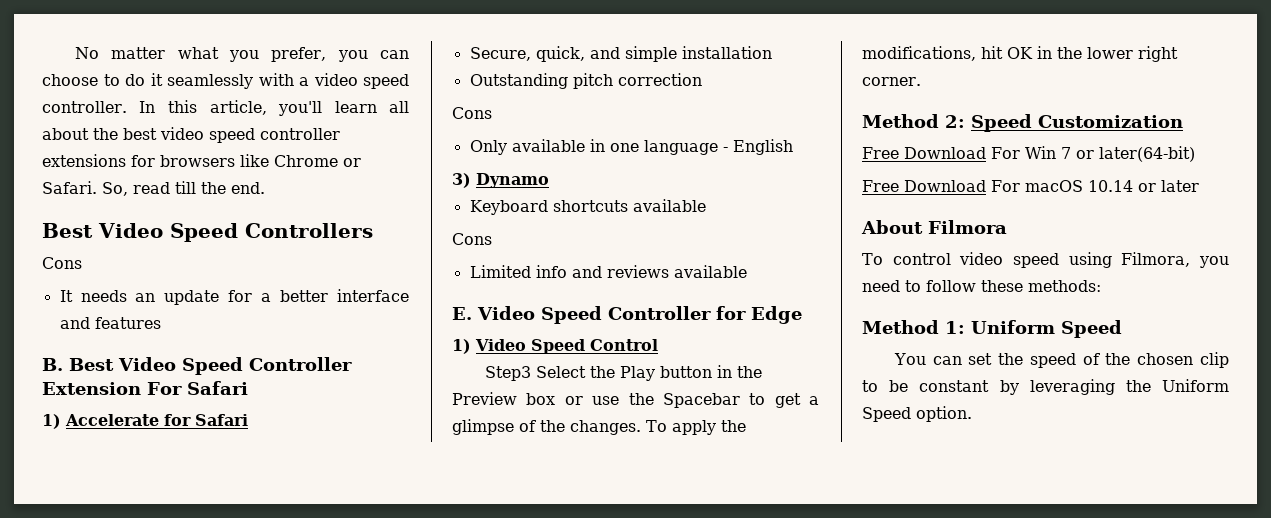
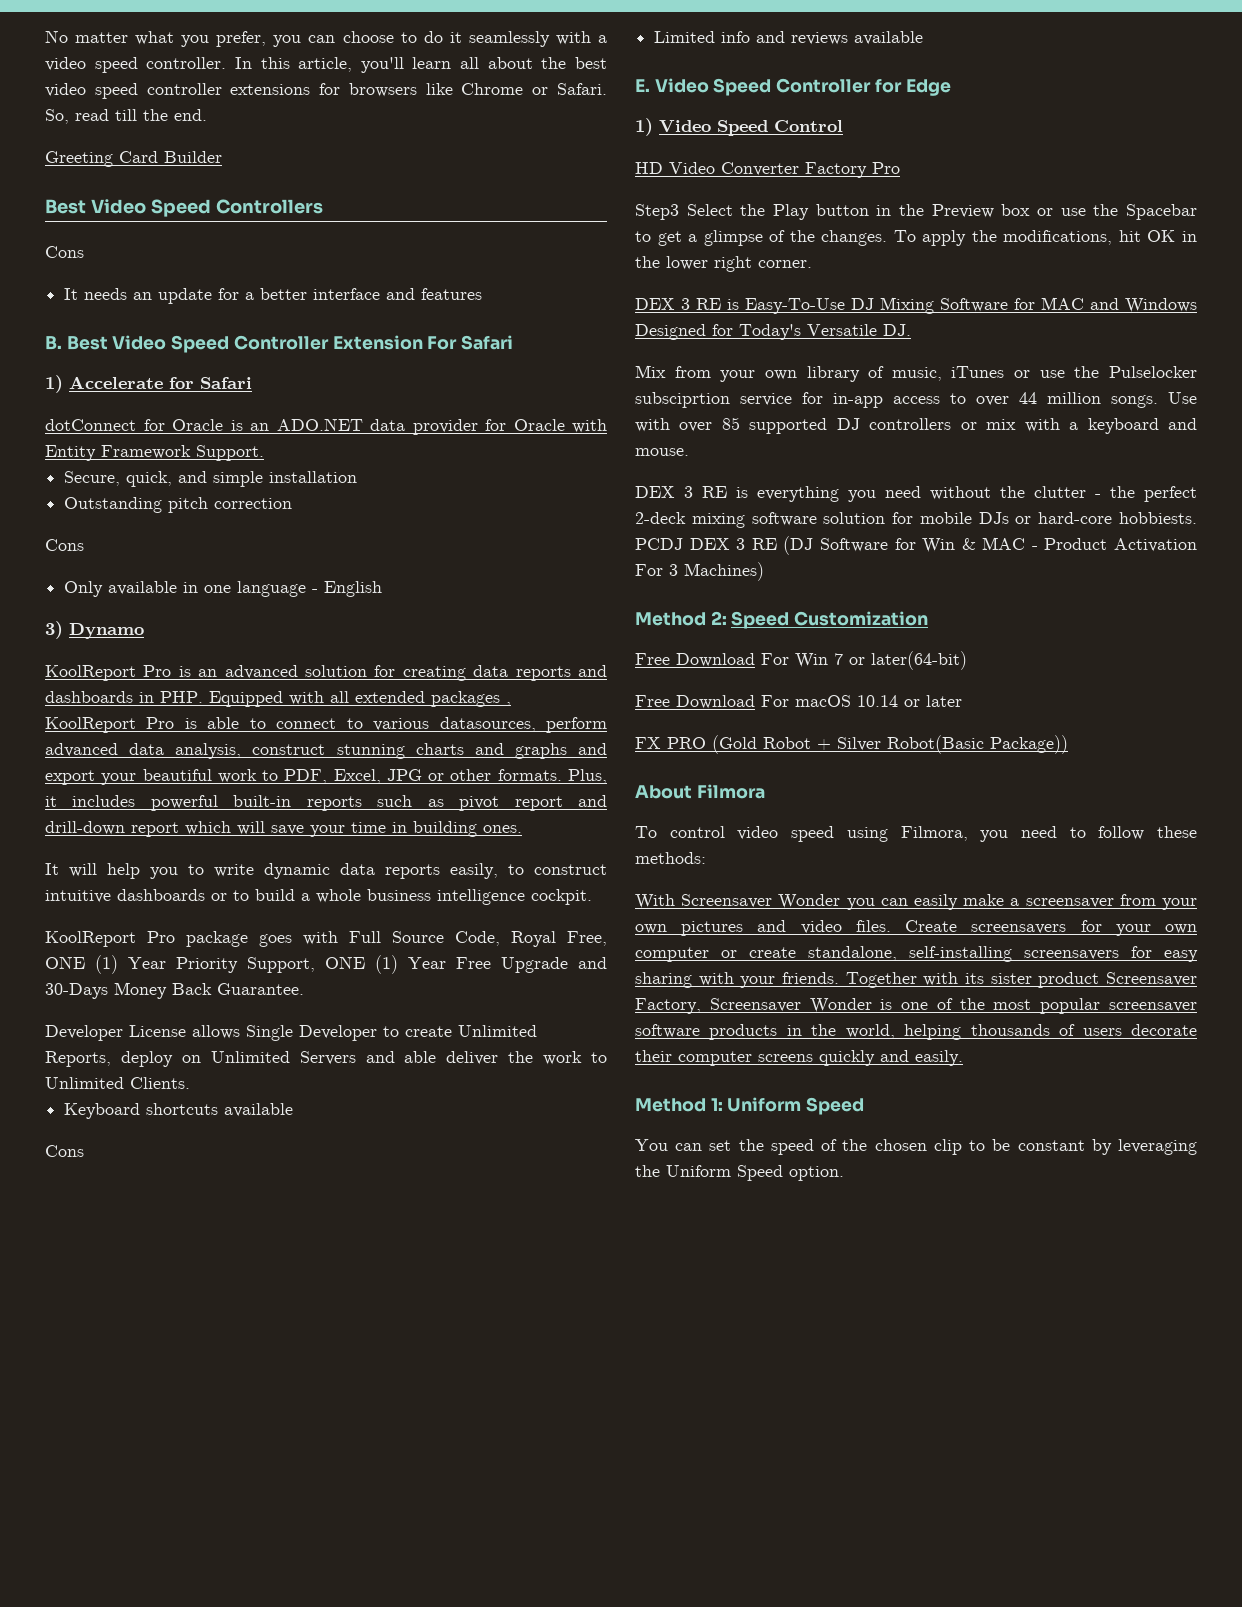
+ Greeting Card Builder
+ dotConnect for Oracle is an ADO.NET data provider for Oracle with Entity Framework Support.
+ KoolReport Pro is an advanced solution for creating data reports and dashboards in PHP. Equipped with all extended packages , KoolReport Pro is able to connect to various datasources, perform advanced data analysis, construct stunning charts and graphs and export your beautiful work to PDF, Excel, JPG or other formats. Plus, it includes powerful built-in reports such as pivot report and drill-down report which will save your time in building ones.
+ It will help you to write dynamic data reports easily, to construct intuitive dashboards or to build a whole business intelligence cockpit.
+ KoolReport Pro package goes with Full Source Code, Royal Free, ONE (1) Year Priority Support, ONE (1) Year Free Upgrade and 30-Days Money Back Guarantee.
+ Developer License allows Single Developer to create Unlimited Reports, deploy on Unlimited Servers and able deliver the work to Unlimited Clients.
+ HD Video Converter Factory Pro
+ DEX 3 RE is Easy-To-Use DJ Mixing Software for MAC and Windows Designed for Today's Versatile DJ.
+ Mix from your own library of music, iTunes or use the Pulselocker subsciprtion service for in-app access to over 44 million songs. Use with over 85 supported DJ controllers or mix with a keyboard and mouse.
+ DEX 3 RE is everything you need without the clutter - the perfect 2-deck mixing software solution for mobile DJs or hard-core hobbiests. PCDJ DEX 3 RE (DJ Software for Win & MAC - Product Activation For 3 Machines)
+ FX PRO (Gold Robot + Silver Robot(Basic Package))
+ With Screensaver Wonder you can easily make a screensaver from your own pictures and video files. Create screensavers for your own computer or create standalone, self-installing screensavers for easy sharing with your friends. Together with its sister product Screensaver Factory, Screensaver Wonder is one of the most popular screensaver software products in the world, helping thousands of users decorate their computer screens quickly and easily.

